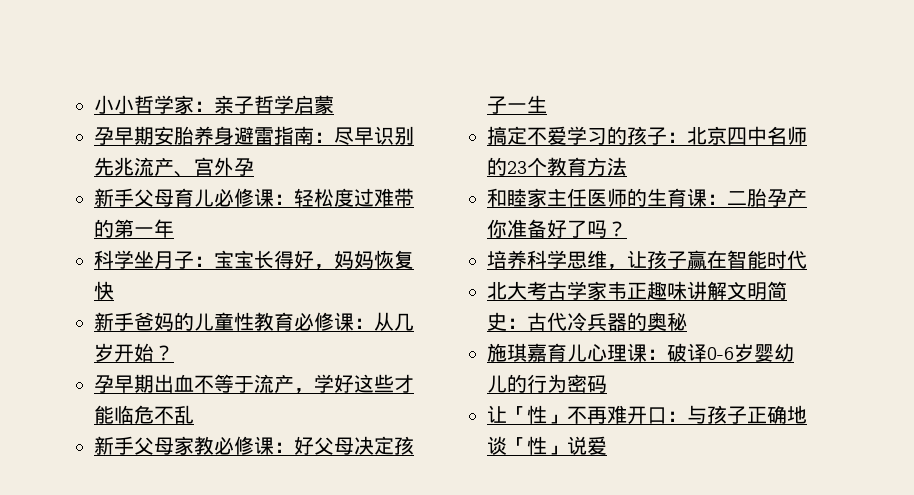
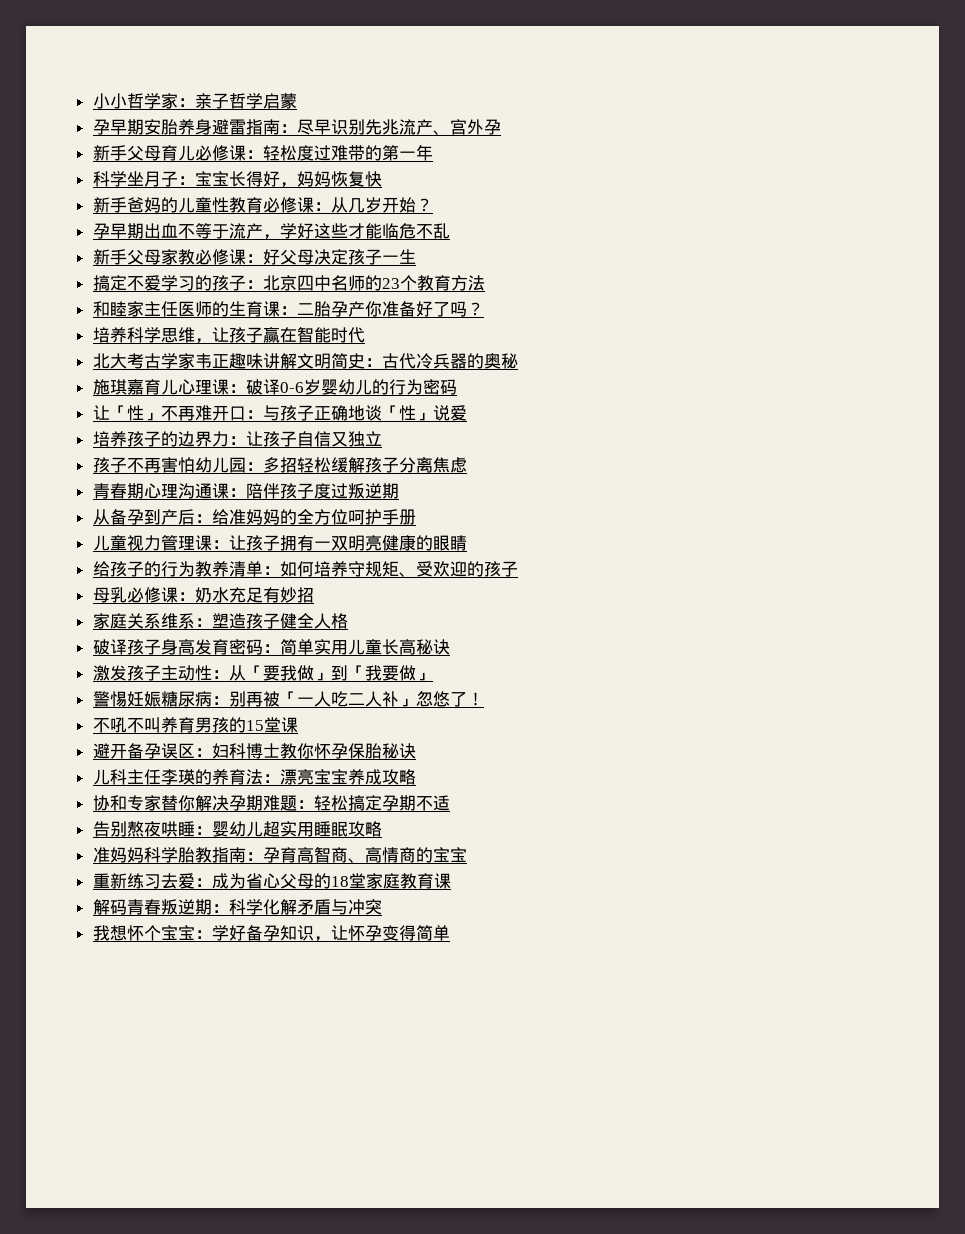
+ 培养孩子的边界力：让孩子自信又独立
+ 孩子不再害怕幼儿园：多招轻松缓解孩子分离焦虑
+ 青春期心理沟通课：陪伴孩子度过叛逆期
+ 从备孕到产后：给准妈妈的全方位呵护手册
+ 儿童视力管理课：让孩子拥有一双明亮健康的眼睛
+ 给孩子的行为教养清单：如何培养守规矩、受欢迎的孩子
+ 母乳必修课：奶水充足有妙招
+ 家庭关系维系：塑造孩子健全人格
+ 破译孩子身高发育密码：简单实用儿童长高秘诀
+ 激发孩子主动性：从「要我做」到「我要做」
+ 警惕妊娠糖尿病：别再被「一人吃二人补」忽悠了！
+ 不吼不叫养育男孩的15堂课
+ 避开备孕误区：妇科博士教你怀孕保胎秘诀
+ 儿科主任李瑛的养育法：漂亮宝宝养成攻略
+ 协和专家替你解决孕期难题：轻松搞定孕期不适
+ 告别熬夜哄睡：婴幼儿超实用睡眠攻略
+ 准妈妈科学胎教指南：孕育高智商、高情商的宝宝
+ 重新练习去爱：成为省心父母的18堂家庭教育课
+ 解码青春叛逆期：科学化解矛盾与冲突
+ 我想怀个宝宝：学好备孕知识，让怀孕变得简单

